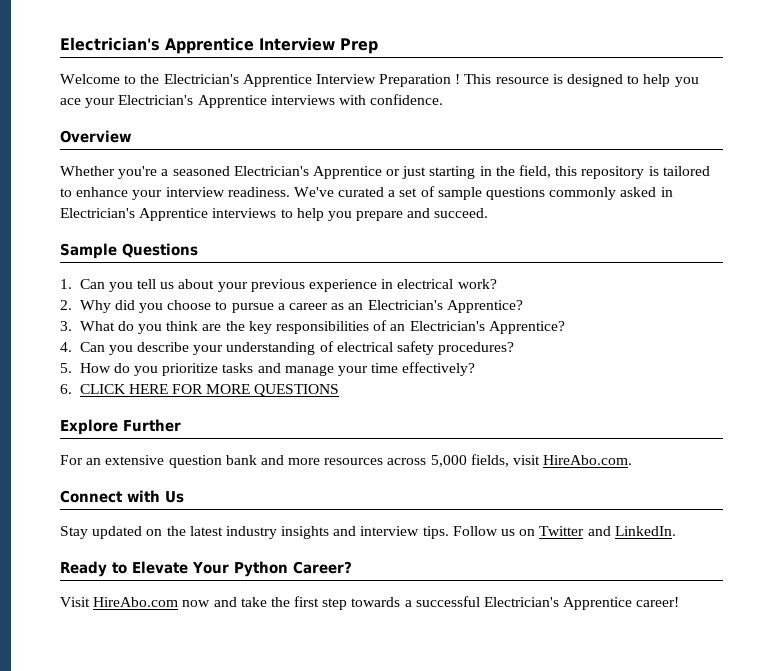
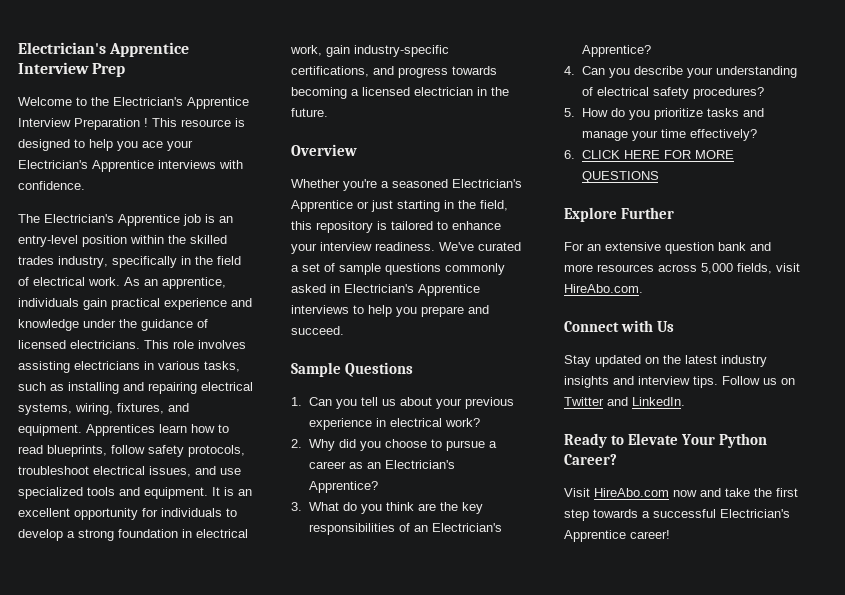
+ The Electrician's Apprentice job is an entry-level position within the skilled trades industry, specifically in the field of electrical work. As an apprentice, individuals gain practical experience and knowledge under the guidance of licensed electricians. This role involves assisting electricians in various tasks, such as installing and repairing electrical systems, wiring, fixtures, and equipment. Apprentices learn how to read blueprints, follow safety protocols, troubleshoot electrical issues, and use specialized tools and equipment. It is an excellent opportunity for individuals to develop a strong foundation in electrical work, gain industry-specific certifications, and progress towards becoming a licensed electrician in the future.

